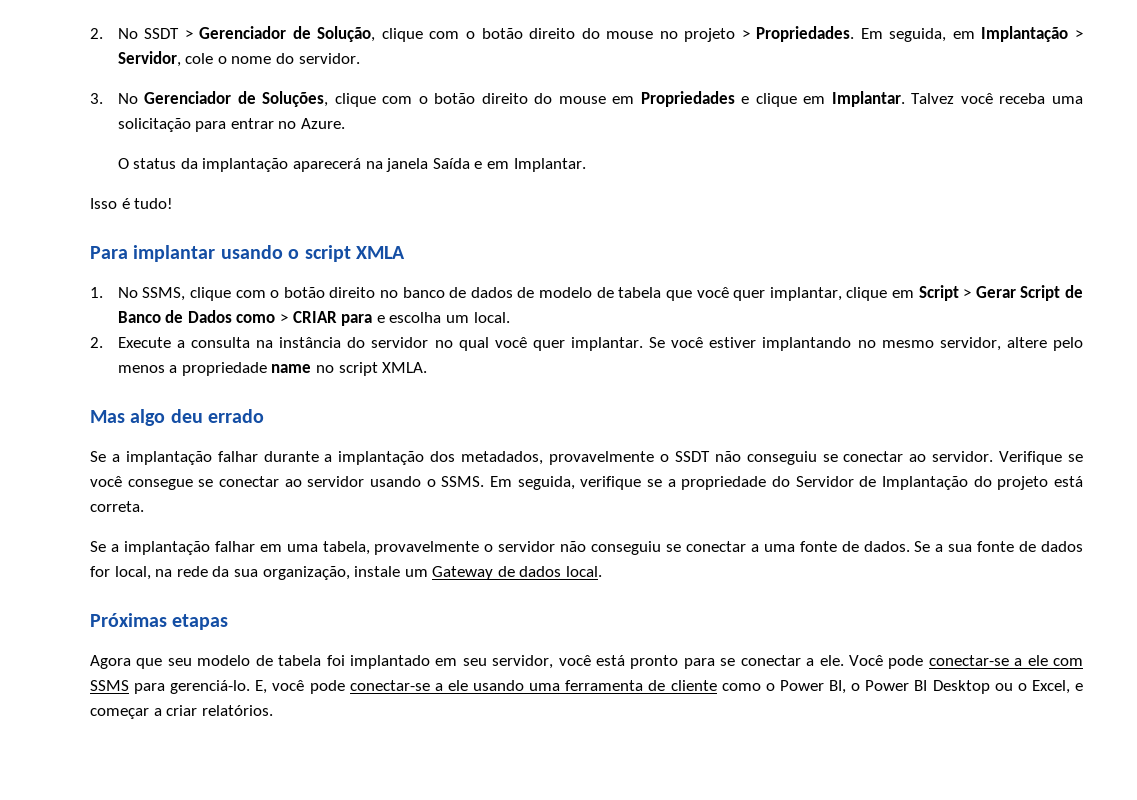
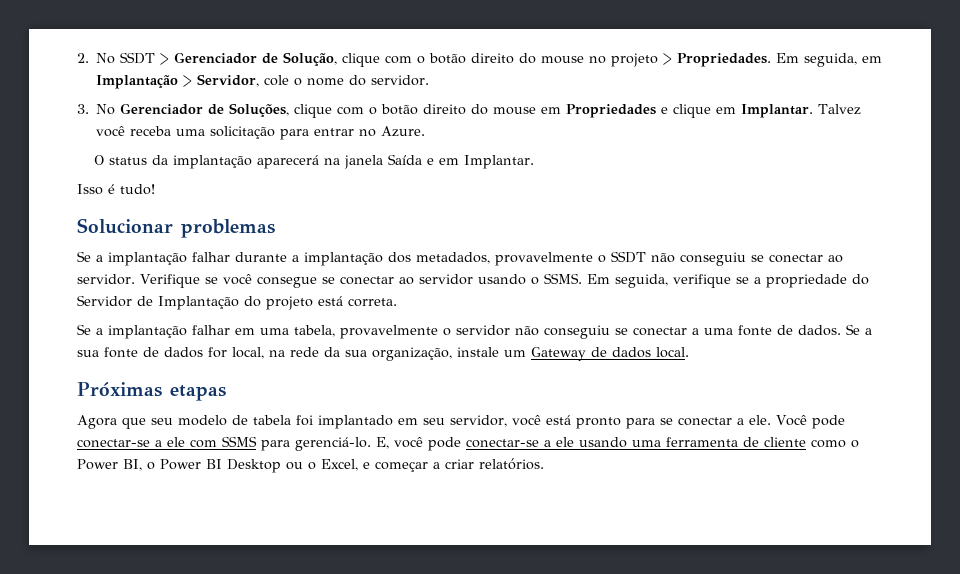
- Para implantar usando o script XMLA
- 1. No SSMS, clique com o botão direito no banco de dados de modelo de tabela que você quer implantar, clique em Script > Gerar Script de Banco de Dados como > CRIAR para e escolha um local.
- 2. Execute a consulta na instância do servidor no qual você quer implantar. Se você estiver implantando no mesmo servidor, altere pelo menos a propriedade name no script XMLA.
- Mas algo deu errado
+ Solucionar problemas

